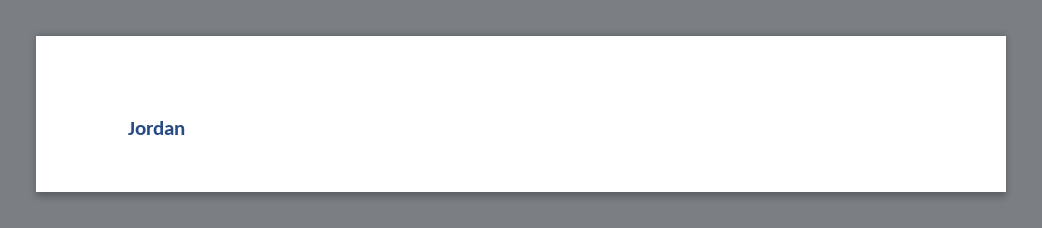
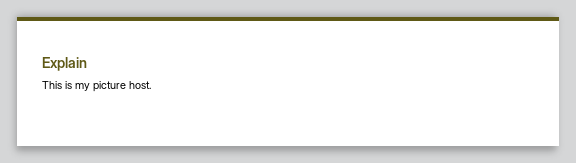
- Jordan
+ Explain
+ This is my picture host.

